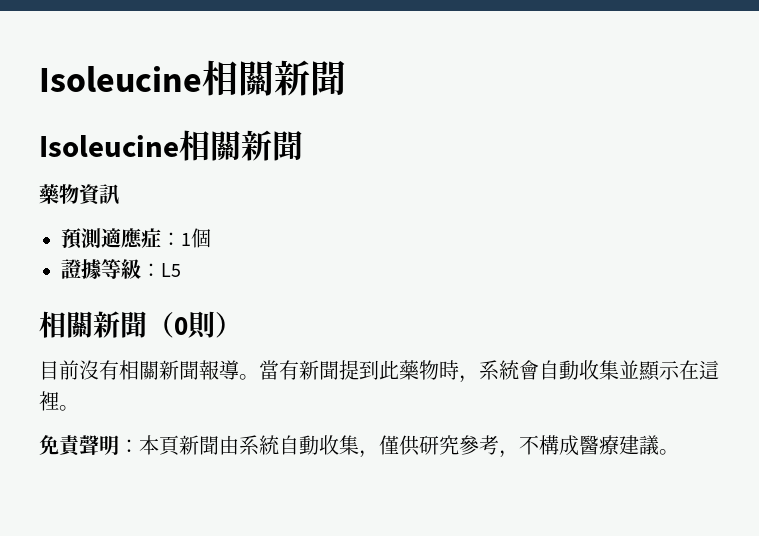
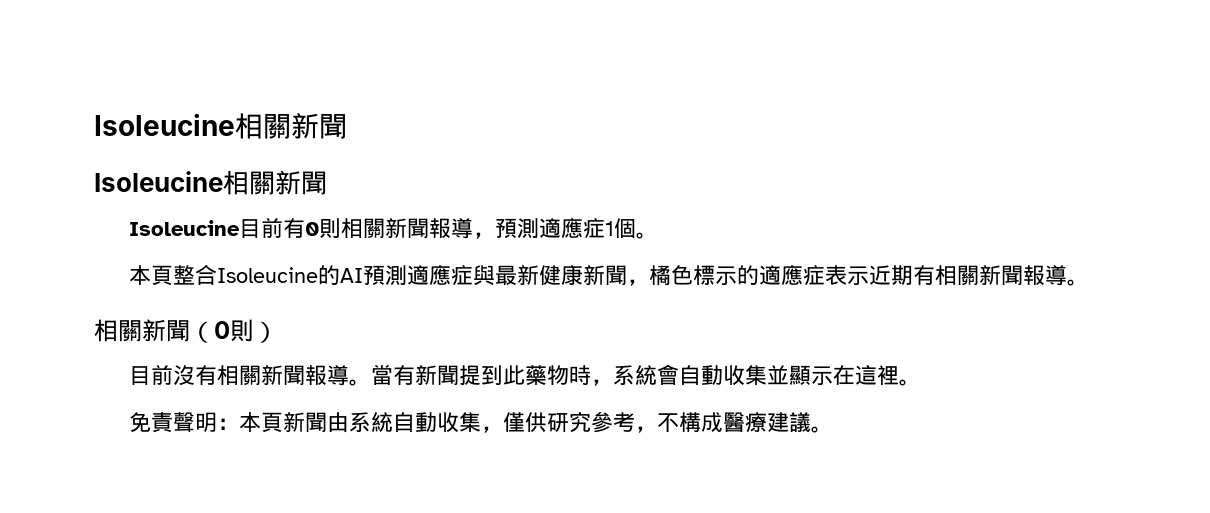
- 藥物資訊
- 預測適應症：1個
- 證據等級：L5
+ Isoleucine目前有0則相關新聞報導，預測適應症1個。
+ 本頁整合Isoleucine的AI預測適應症與最新健康新聞，橘色標示的適應症表示近期有相關新聞報導。

